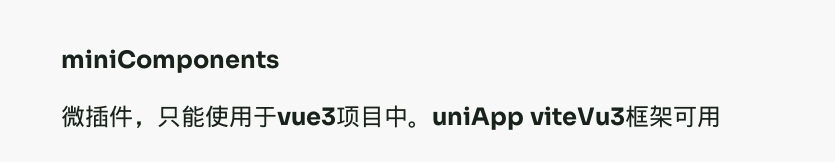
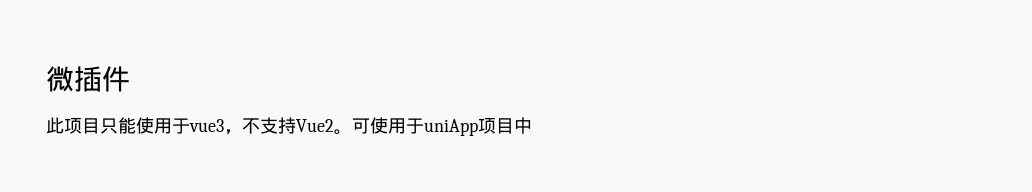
- miniComponents
- 微插件，只能使用于vue3项目中。uniApp viteVu3框架可用
+ 微插件
+ 此项目只能使用于vue3，不支持Vue2。可使用于uniApp项目中

